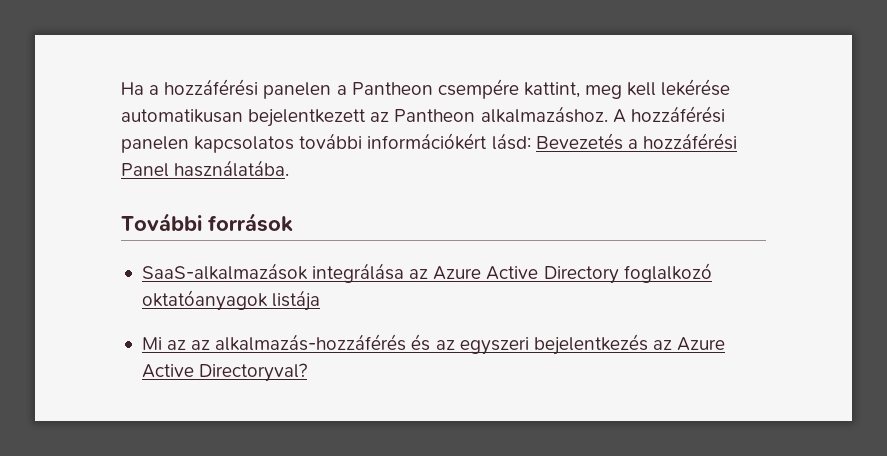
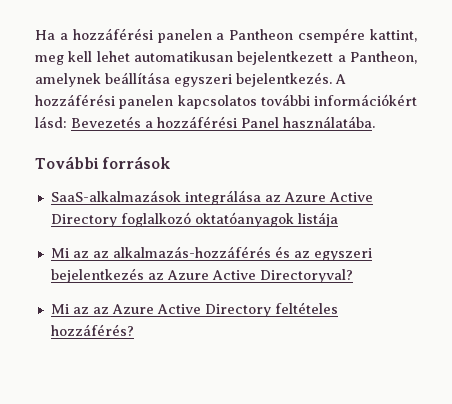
- Ha a hozzáférési panelen a Pantheon csempére kattint, meg kell lekérése automatikusan bejelentkezett az Pantheon alkalmazáshoz.
+ Ha a hozzáférési panelen a Pantheon csempére kattint, meg kell lehet automatikusan bejelentkezett a Pantheon, amelynek beállítása egyszeri bejelentkezés.
+ Mi az az Azure Active Directory feltételes hozzáférés?

